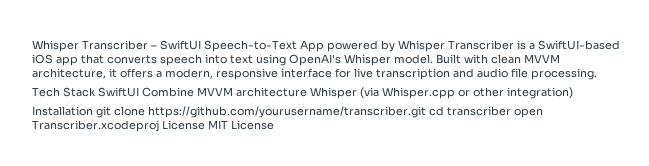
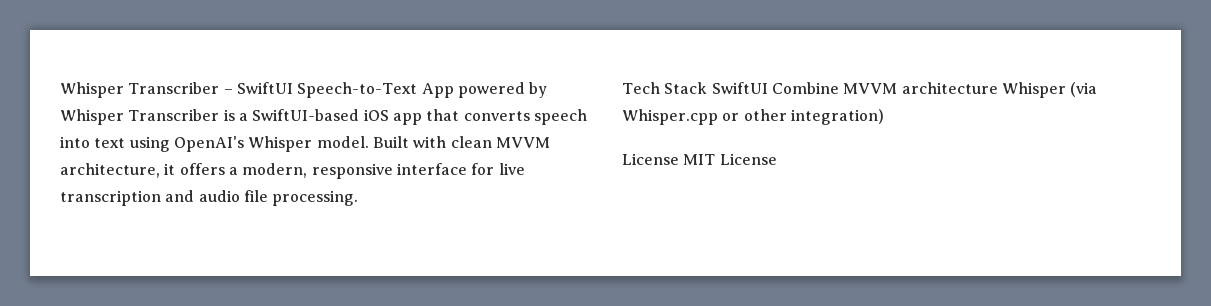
- Installation git clone https://github.com/yourusername/transcriber.git cd transcriber open Transcriber.xcodeproj License MIT License
+ License MIT License

